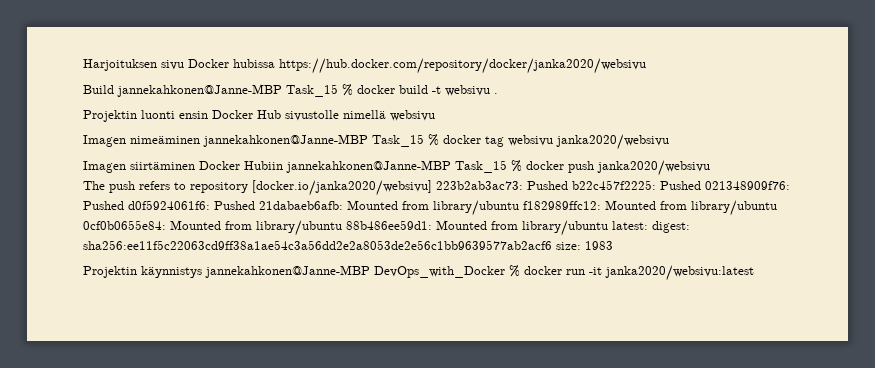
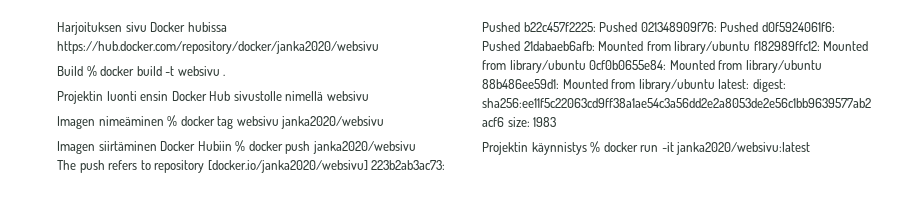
- Build jannekahkonen@Janne-MBP Task_15 % docker build -t websivu .
+ Build % docker build -t websivu .
- Imagen nimeäminen jannekahkonen@Janne-MBP Task_15 % docker tag websivu janka2020/websivu
+ Imagen nimeäminen % docker tag websivu janka2020/websivu
- Imagen siirtäminen Docker Hubiin jannekahkonen@Janne-MBP Task_15 % docker push janka2020/websivu
+ Imagen siirtäminen Docker Hubiin % docker push janka2020/websivu
- Projektin käynnistys jannekahkonen@Janne-MBP DevOps_with_Docker % docker run -it janka2020/websivu:latest
+ Projektin käynnistys % docker run -it janka2020/websivu:latest

